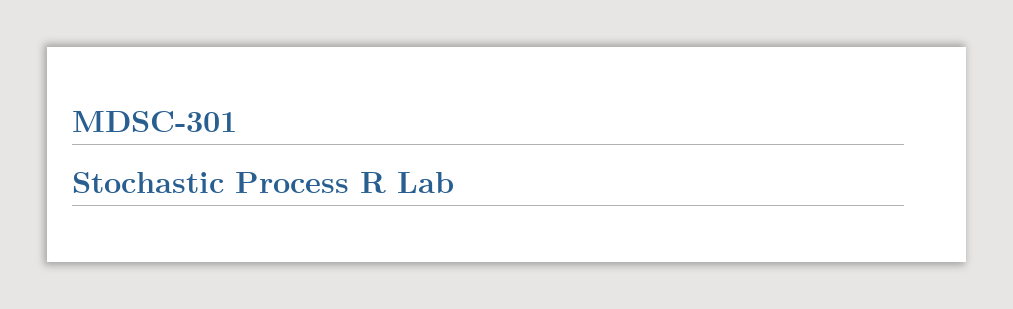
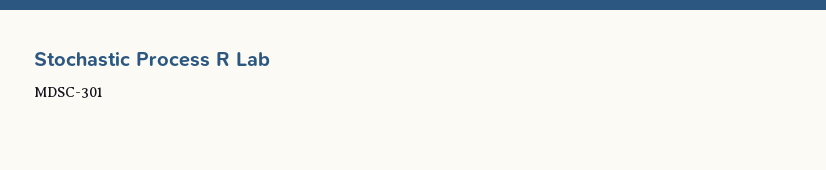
- MDSC-301
+ MDSC-301

